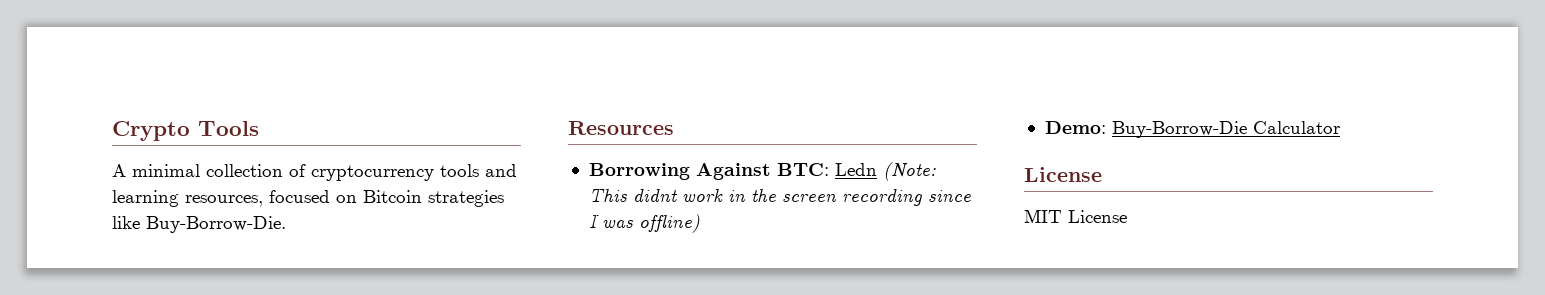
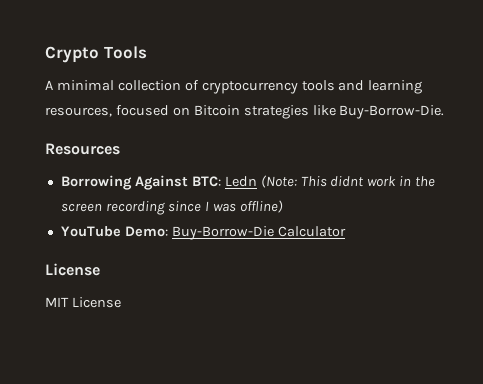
- Demo: Buy-Borrow-Die Calculator
+ YouTube Demo: Buy-Borrow-Die Calculator

